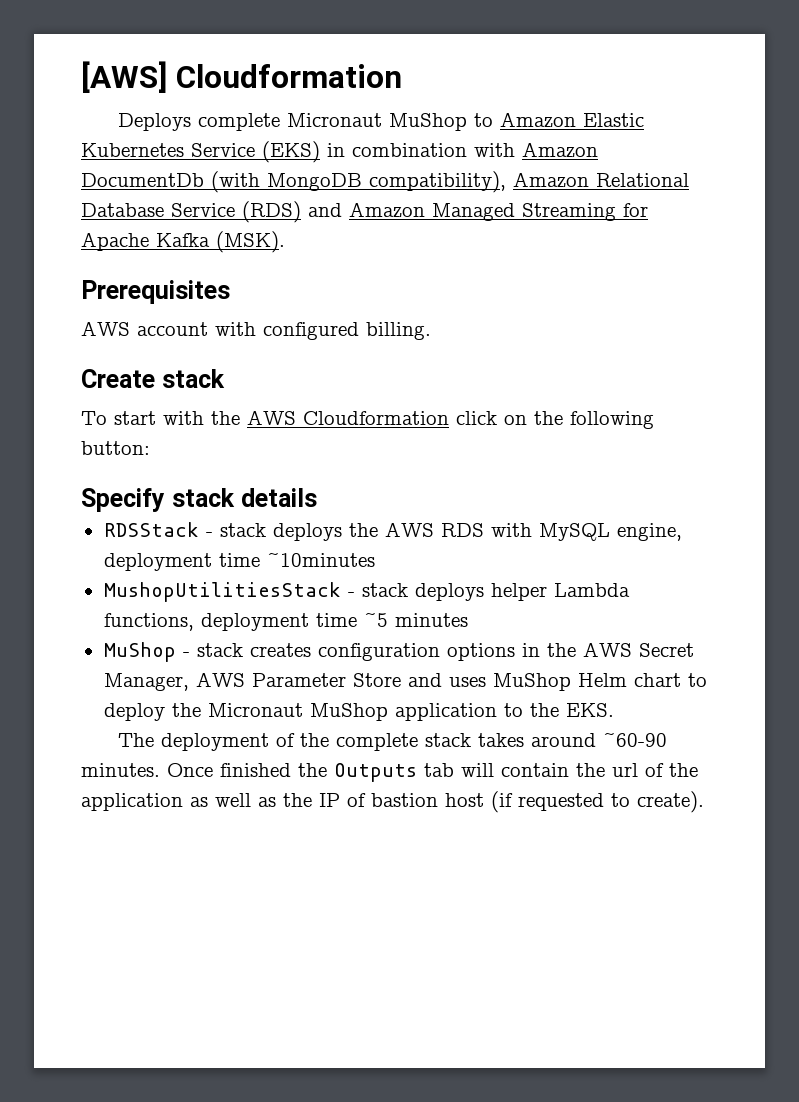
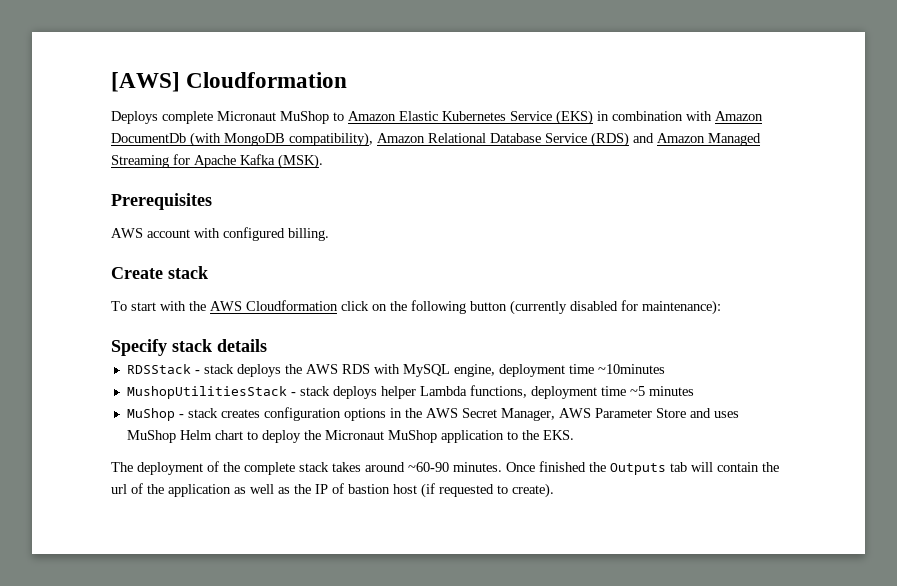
- To start with the AWS Cloudformation click on the following button:
+ To start with the AWS Cloudformation click on the following button (currently disabled for maintenance):

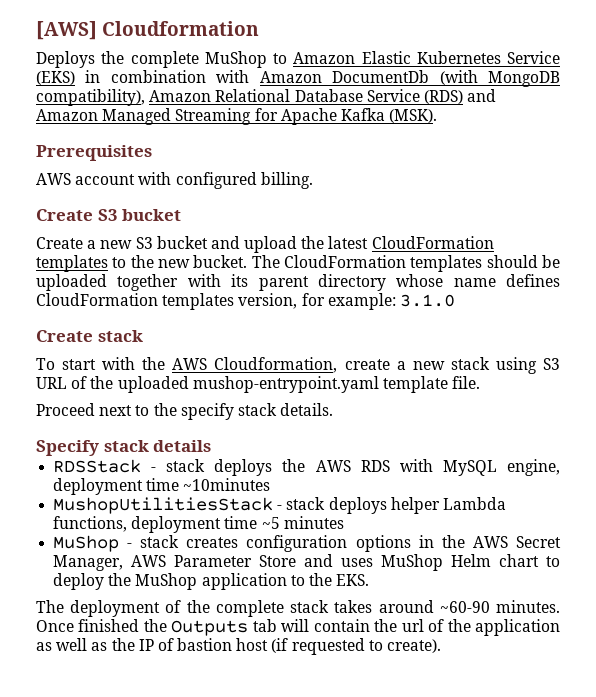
- Deploys complete Micronaut MuShop to Amazon Elastic Kubernetes Service (EKS) in combination with Amazon DocumentDb (with MongoDB compatibility), Amazon Relational Database Service (RDS) and Amazon Managed Streaming for Apache Kafka (MSK).
+ Deploys the complete MuShop to Amazon Elastic Kubernetes Service (EKS) in combination with Amazon DocumentDb (with MongoDB compatibility), Amazon Relational Database Service (RDS) and Amazon Managed Streaming for Apache Kafka (MSK).
+ Create S3 bucket
+ Create a new S3 bucket and upload the latest CloudFormation templates to the new bucket. The CloudFormation templates should be uploaded together with its parent directory whose name defines CloudFormation templates version, for example: 3.1.0
- To start with the AWS Cloudformation click on the following button (currently disabled for maintenance):
+ To start with the AWS Cloudformation, create a new stack using S3 URL of the uploaded mushop-entrypoint.yaml template file.
+ Proceed next to the specify stack details.
- MuShop - stack creates configuration options in the AWS Secret Manager, AWS Parameter Store and uses MuShop Helm chart to deploy the Micronaut MuShop application to the EKS.
+ MuShop - stack creates configuration options in the AWS Secret Manager, AWS Parameter Store and uses MuShop Helm chart to deploy the MuShop application to the EKS.

